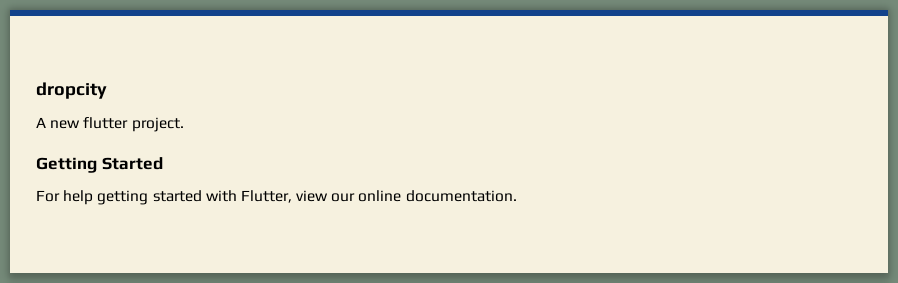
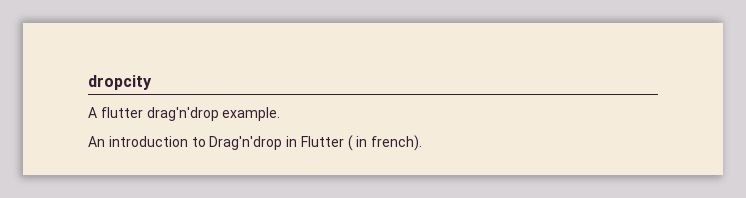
- A new flutter project.
- Getting Started
- For help getting started with Flutter, view our online documentation.
+ A flutter drag'n'drop example.
+ An introduction to Drag'n'drop in Flutter ( in french).

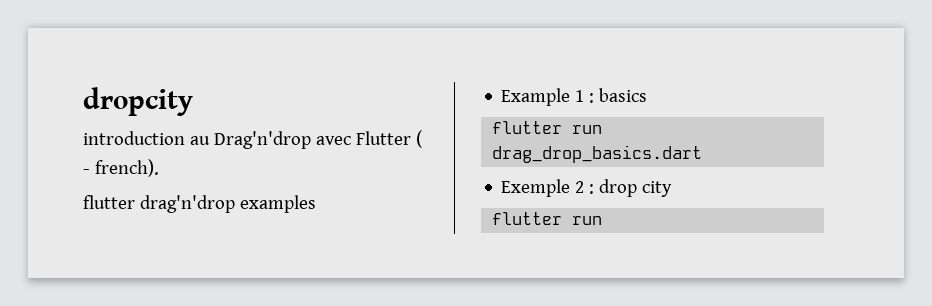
- A flutter drag'n'drop example.
- An introduction to Drag'n'drop in Flutter ( in french).
+ introduction au Drag'n'drop avec Flutter ( - french).
+ flutter drag'n'drop examples
+ Example 1 : basics
+ flutter run drag_drop_basics.dart
+ Exemple 2 : drop city
+ flutter run

